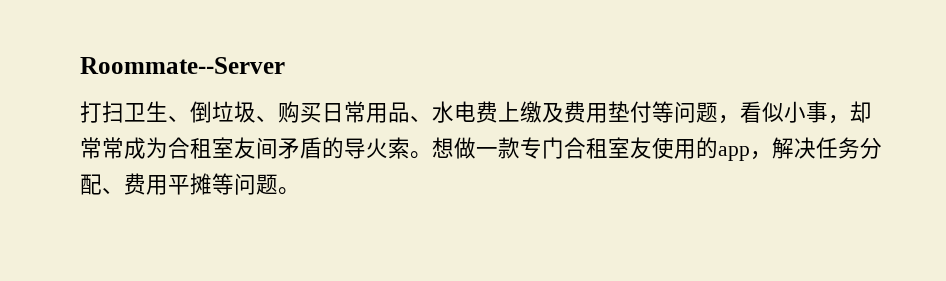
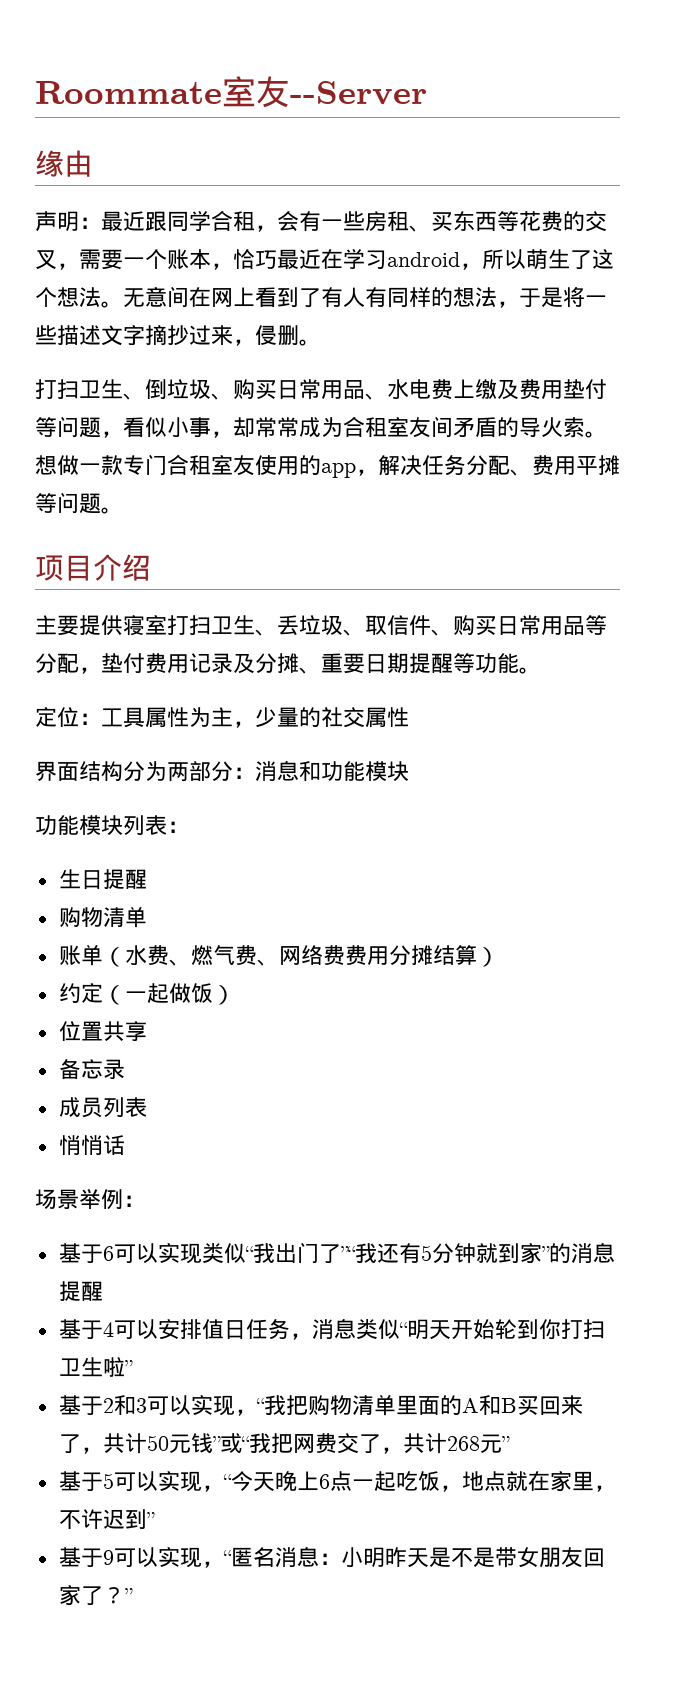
- Roommate--Server
+ Roommate室友--Server
+ 缘由
+ 声明：最近跟同学合租，会有一些房租、买东西等花费的交叉，需要一个账本，恰巧最近在学习android，所以萌生了这个想法。无意间在网上看到了有人有同样的想法，于是将一些描述文字摘抄过来，侵删。
+ 项目介绍
+ 主要提供寝室打扫卫生、丢垃圾、取信件、购买日常用品等分配，垫付费用记录及分摊、重要日期提醒等功能。
+ 定位：工具属性为主，少量的社交属性
+ 界面结构分为两部分：消息和功能模块
+ 功能模块列表：
+ 生日提醒
+ 购物清单
+ 账单（水费、燃气费、网络费费用分摊结算）
+ 约定（一起做饭）
+ 位置共享
+ 备忘录
+ 成员列表
+ 悄悄话
+ 场景举例：
+ 基于6可以实现类似“我出门了”“我还有5分钟就到家”的消息提醒
+ 基于4可以安排值日任务，消息类似“明天开始轮到你打扫卫生啦”
+ 基于2和3可以实现，“我把购物清单里面的A和B买回来了，共计50元钱”或“我把网费交了，共计268元”
+ 基于5可以实现，“今天晚上6点一起吃饭，地点就在家里，不许迟到”
+ 基于9可以实现，“匿名消息：小明昨天是不是带女朋友回家了？”

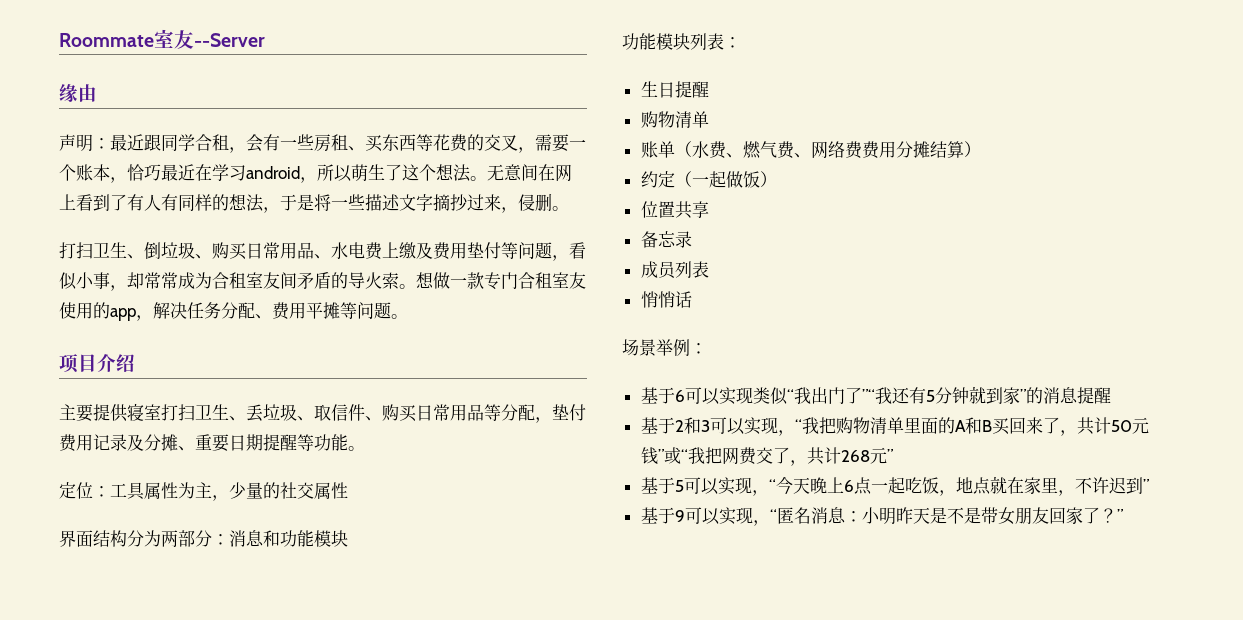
- 基于4可以安排值日任务，消息类似“明天开始轮到你打扫卫生啦”

